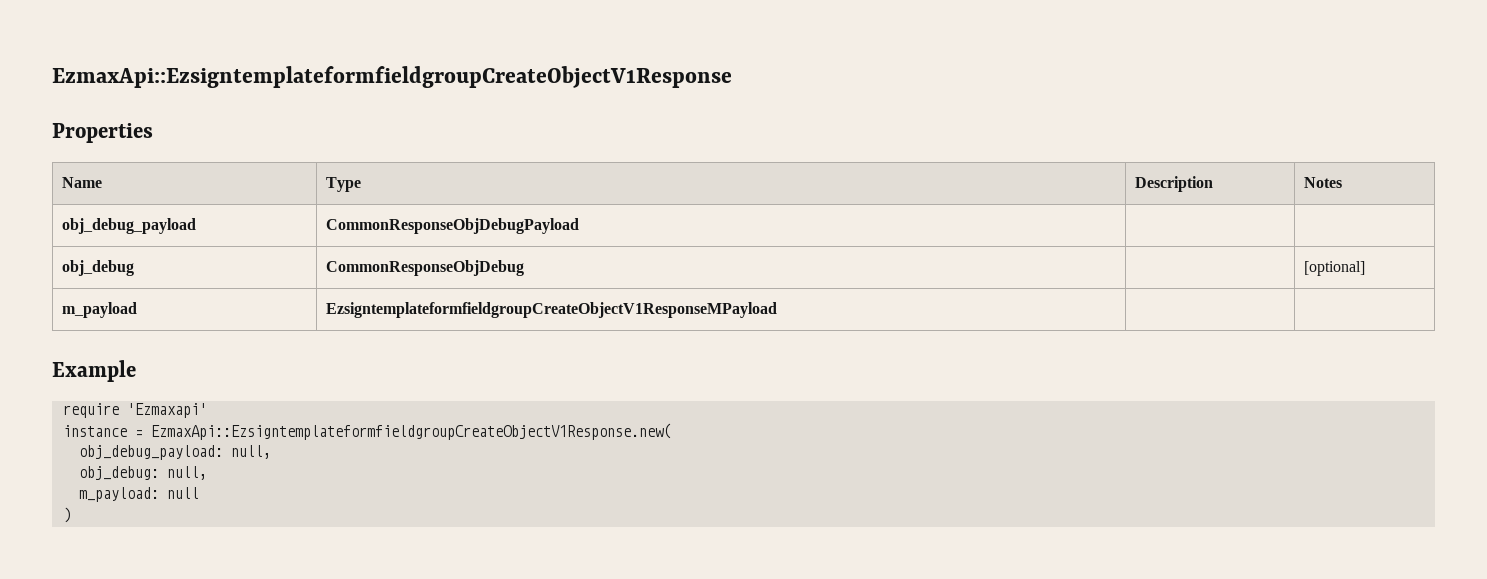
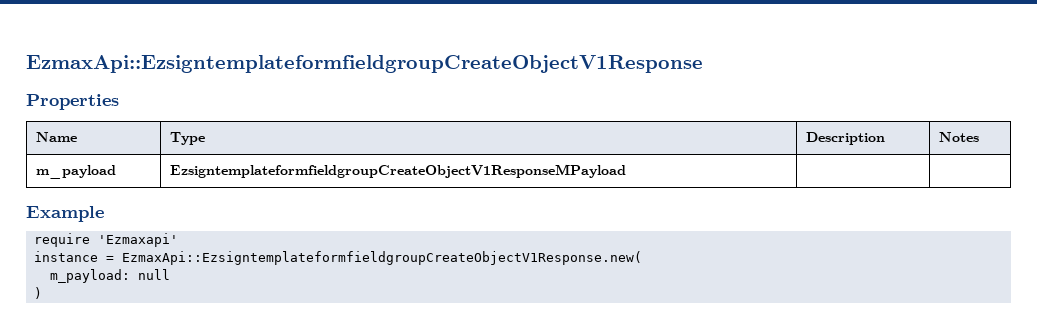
- obj_debug_payload | CommonResponseObjDebugPayload | |
- obj_debug | CommonResponseObjDebug | | [optional]
- obj_debug_payload: null,
- obj_debug: null,

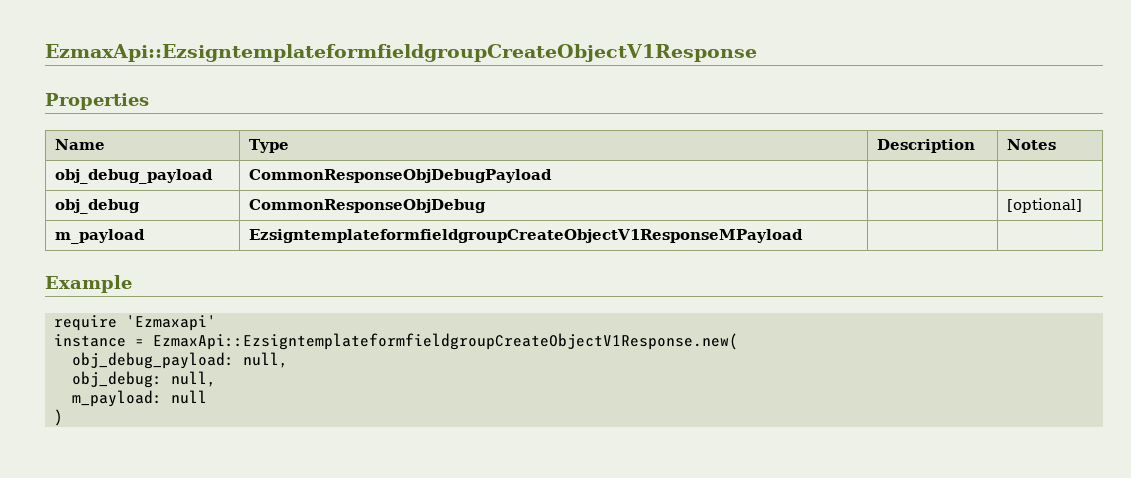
+ obj_debug_payload | CommonResponseObjDebugPayload | |
+ obj_debug | CommonResponseObjDebug | | [optional]
+ obj_debug_payload: null,
+ obj_debug: null,

